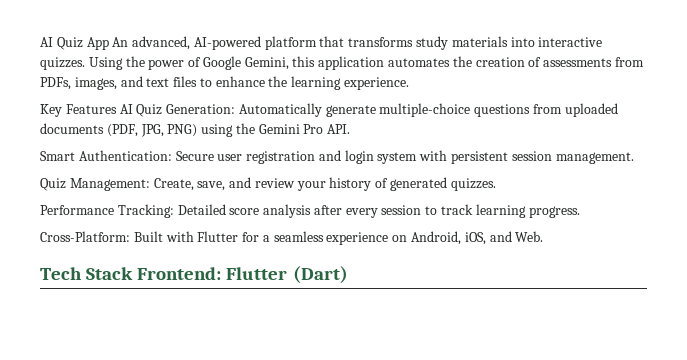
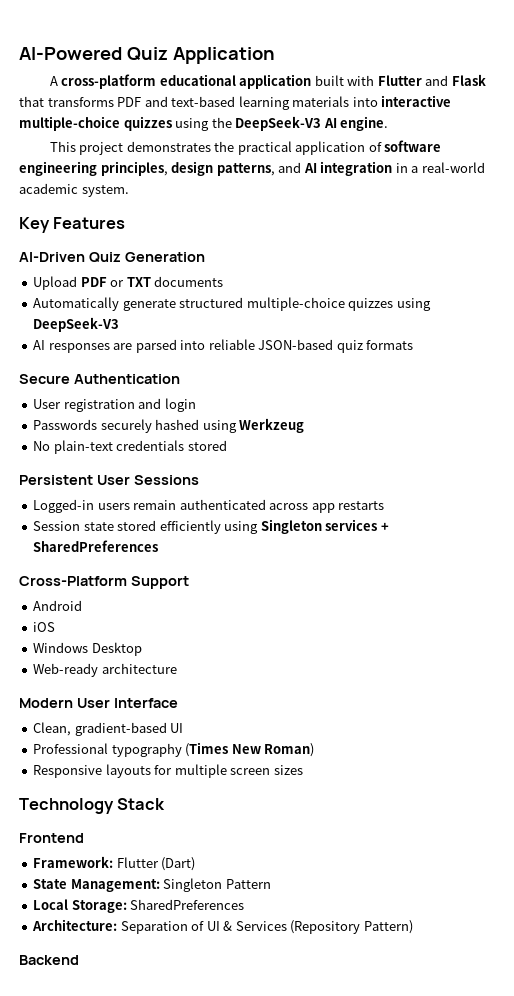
- AI Quiz App An advanced, AI-powered platform that transforms study materials into interactive quizzes. Using the power of Google Gemini, this application automates the creation of assessments from PDFs, images, and text files to enhance the learning experience.
- Key Features AI Quiz Generation: Automatically generate multiple-choice questions from uploaded documents (PDF, JPG, PNG) using the Gemini Pro API.
- Smart Authentication: Secure user registration and login system with persistent session management.
- Quiz Management: Create, save, and review your history of generated quizzes.
- Performance Tracking: Detailed score analysis after every session to track learning progress.
- Cross-Platform: Built with Flutter for a seamless experience on Android, iOS, and Web.
- Tech Stack Frontend: Flutter (Dart)
+ AI-Powered Quiz Application
+ A cross-platform educational application built with Flutter and Flask that transforms PDF and text-based learning materials into interactive multiple-choice quizzes using the DeepSeek-V3 AI engine.
+ This project demonstrates the practical application of software engineering principles, design patterns, and AI integration in a real-world academic system.
+ Key Features
+ AI-Driven Quiz Generation
+ Upload PDF or TXT documents
+ Automatically generate structured multiple-choice quizzes using DeepSeek-V3
+ AI responses are parsed into reliable JSON-based quiz formats
+ Secure Authentication
+ User registration and login
+ Passwords securely hashed using Werkzeug
+ No plain-text credentials stored
+ Persistent User Sessions
+ Logged-in users remain authenticated across app restarts
+ Session state stored efficiently using Singleton services + SharedPreferences
+ Cross-Platform Support
+ Android
+ iOS
+ Windows Desktop
+ Web-ready architecture
+ Modern User Interface
+ Clean, gradient-based UI
+ Professional typography (Times New Roman)
+ Responsive layouts for multiple screen sizes
+ Technology Stack
+ Frontend
+ Framework: Flutter (Dart)
+ State Management: Singleton Pattern
+ Local Storage: SharedPreferences
+ Architecture: Separation of UI & Services (Repository Pattern)
+ Backend

